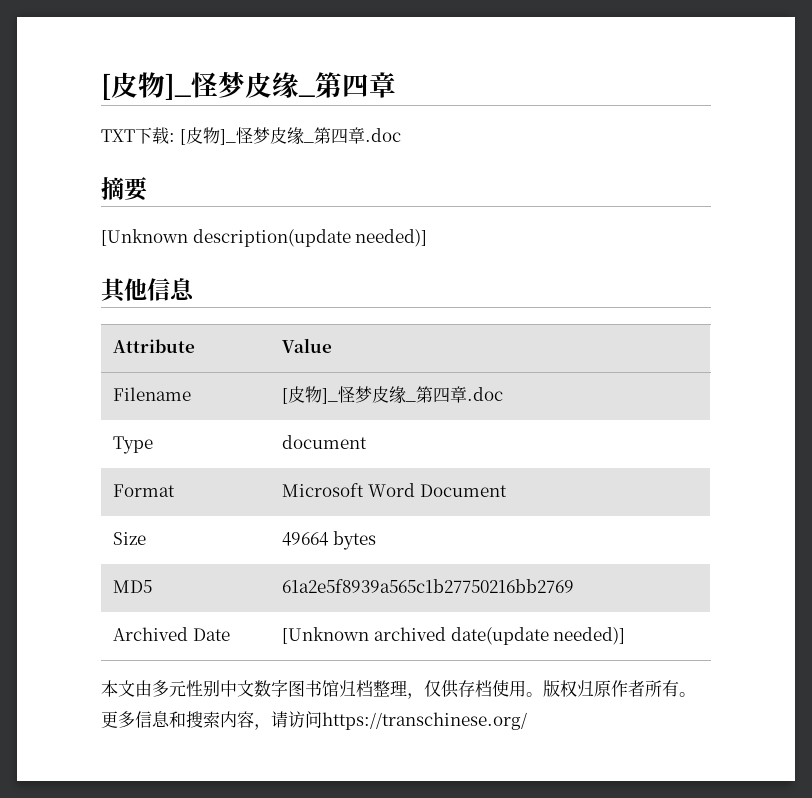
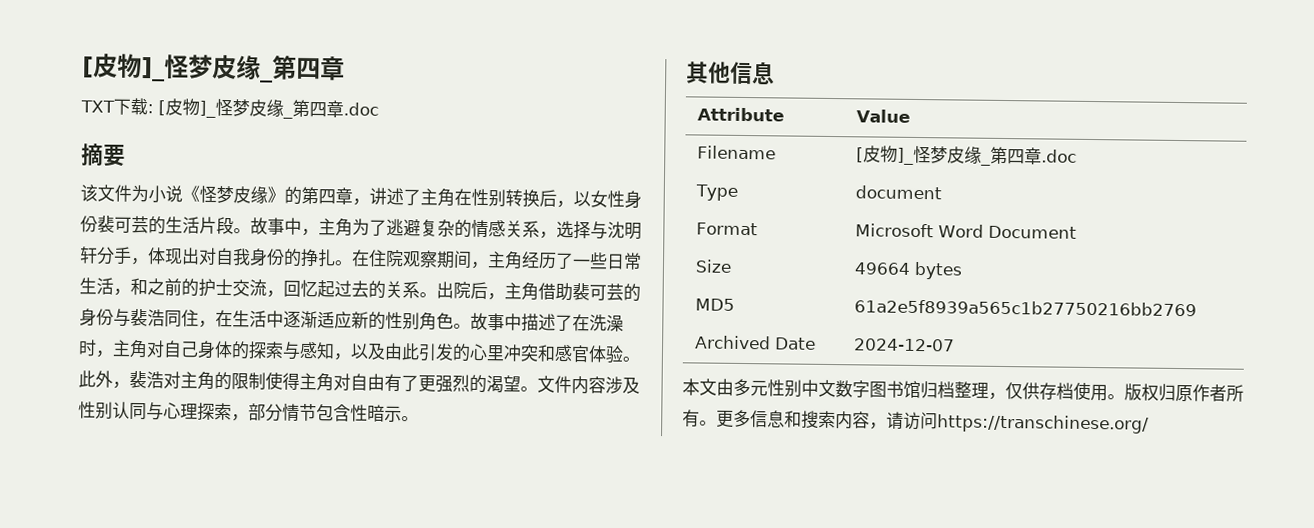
- [Unknown description(update needed)]
+ 该文件为小说《怪梦皮缘》的第四章，讲述了主角在性别转换后，以女性身份裴可芸的生活片段。故事中，主角为了逃避复杂的情感关系，选择与沈明轩分手，体现出对自我身份的挣扎。在住院观察期间，主角经历了一些日常生活，和之前的护士交流，回忆起过去的关系。出院后，主角借助裴可芸的身份与裴浩同住，在生活中逐渐适应新的性别角色。故事中描述了在洗澡时，主角对自己身体的探索与感知，以及由此引发的心里冲突和感官体验。此外，裴浩对主角的限制使得主角对自由有了更强烈的渴望。文件内容涉及性别认同与心理探索，部分情节包含性暗示。
- Archived Date | [Unknown archived date(update needed)]
+ Archived Date | 2024-12-07

